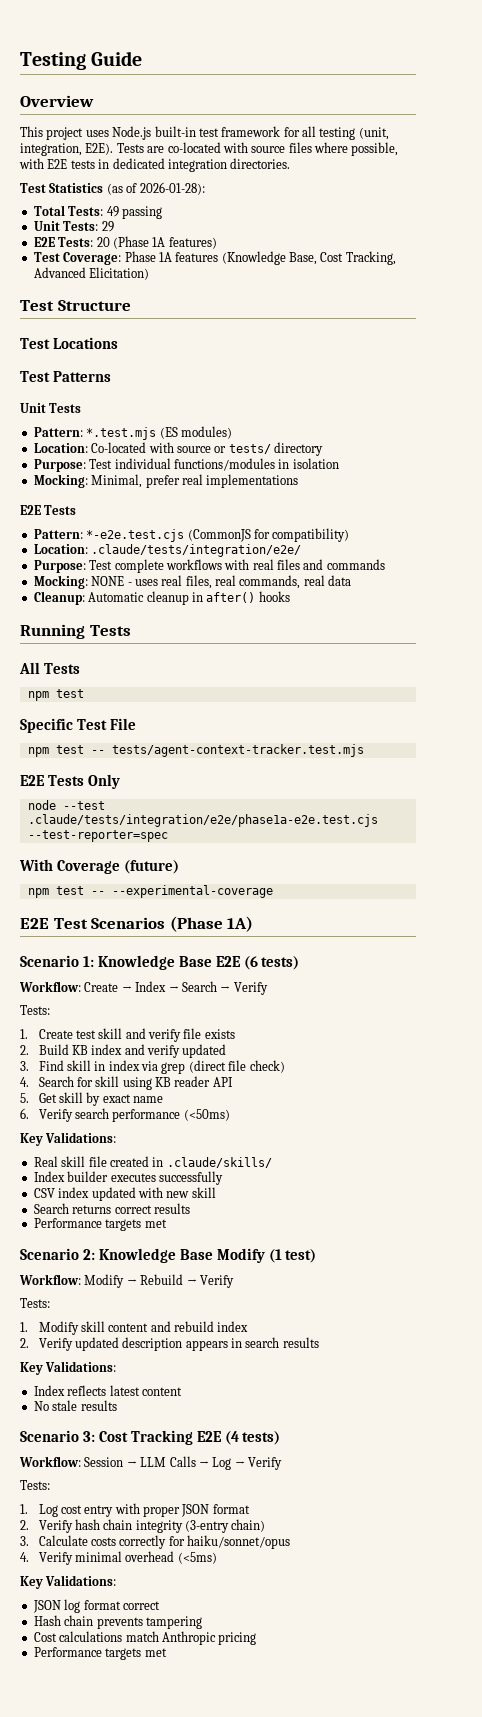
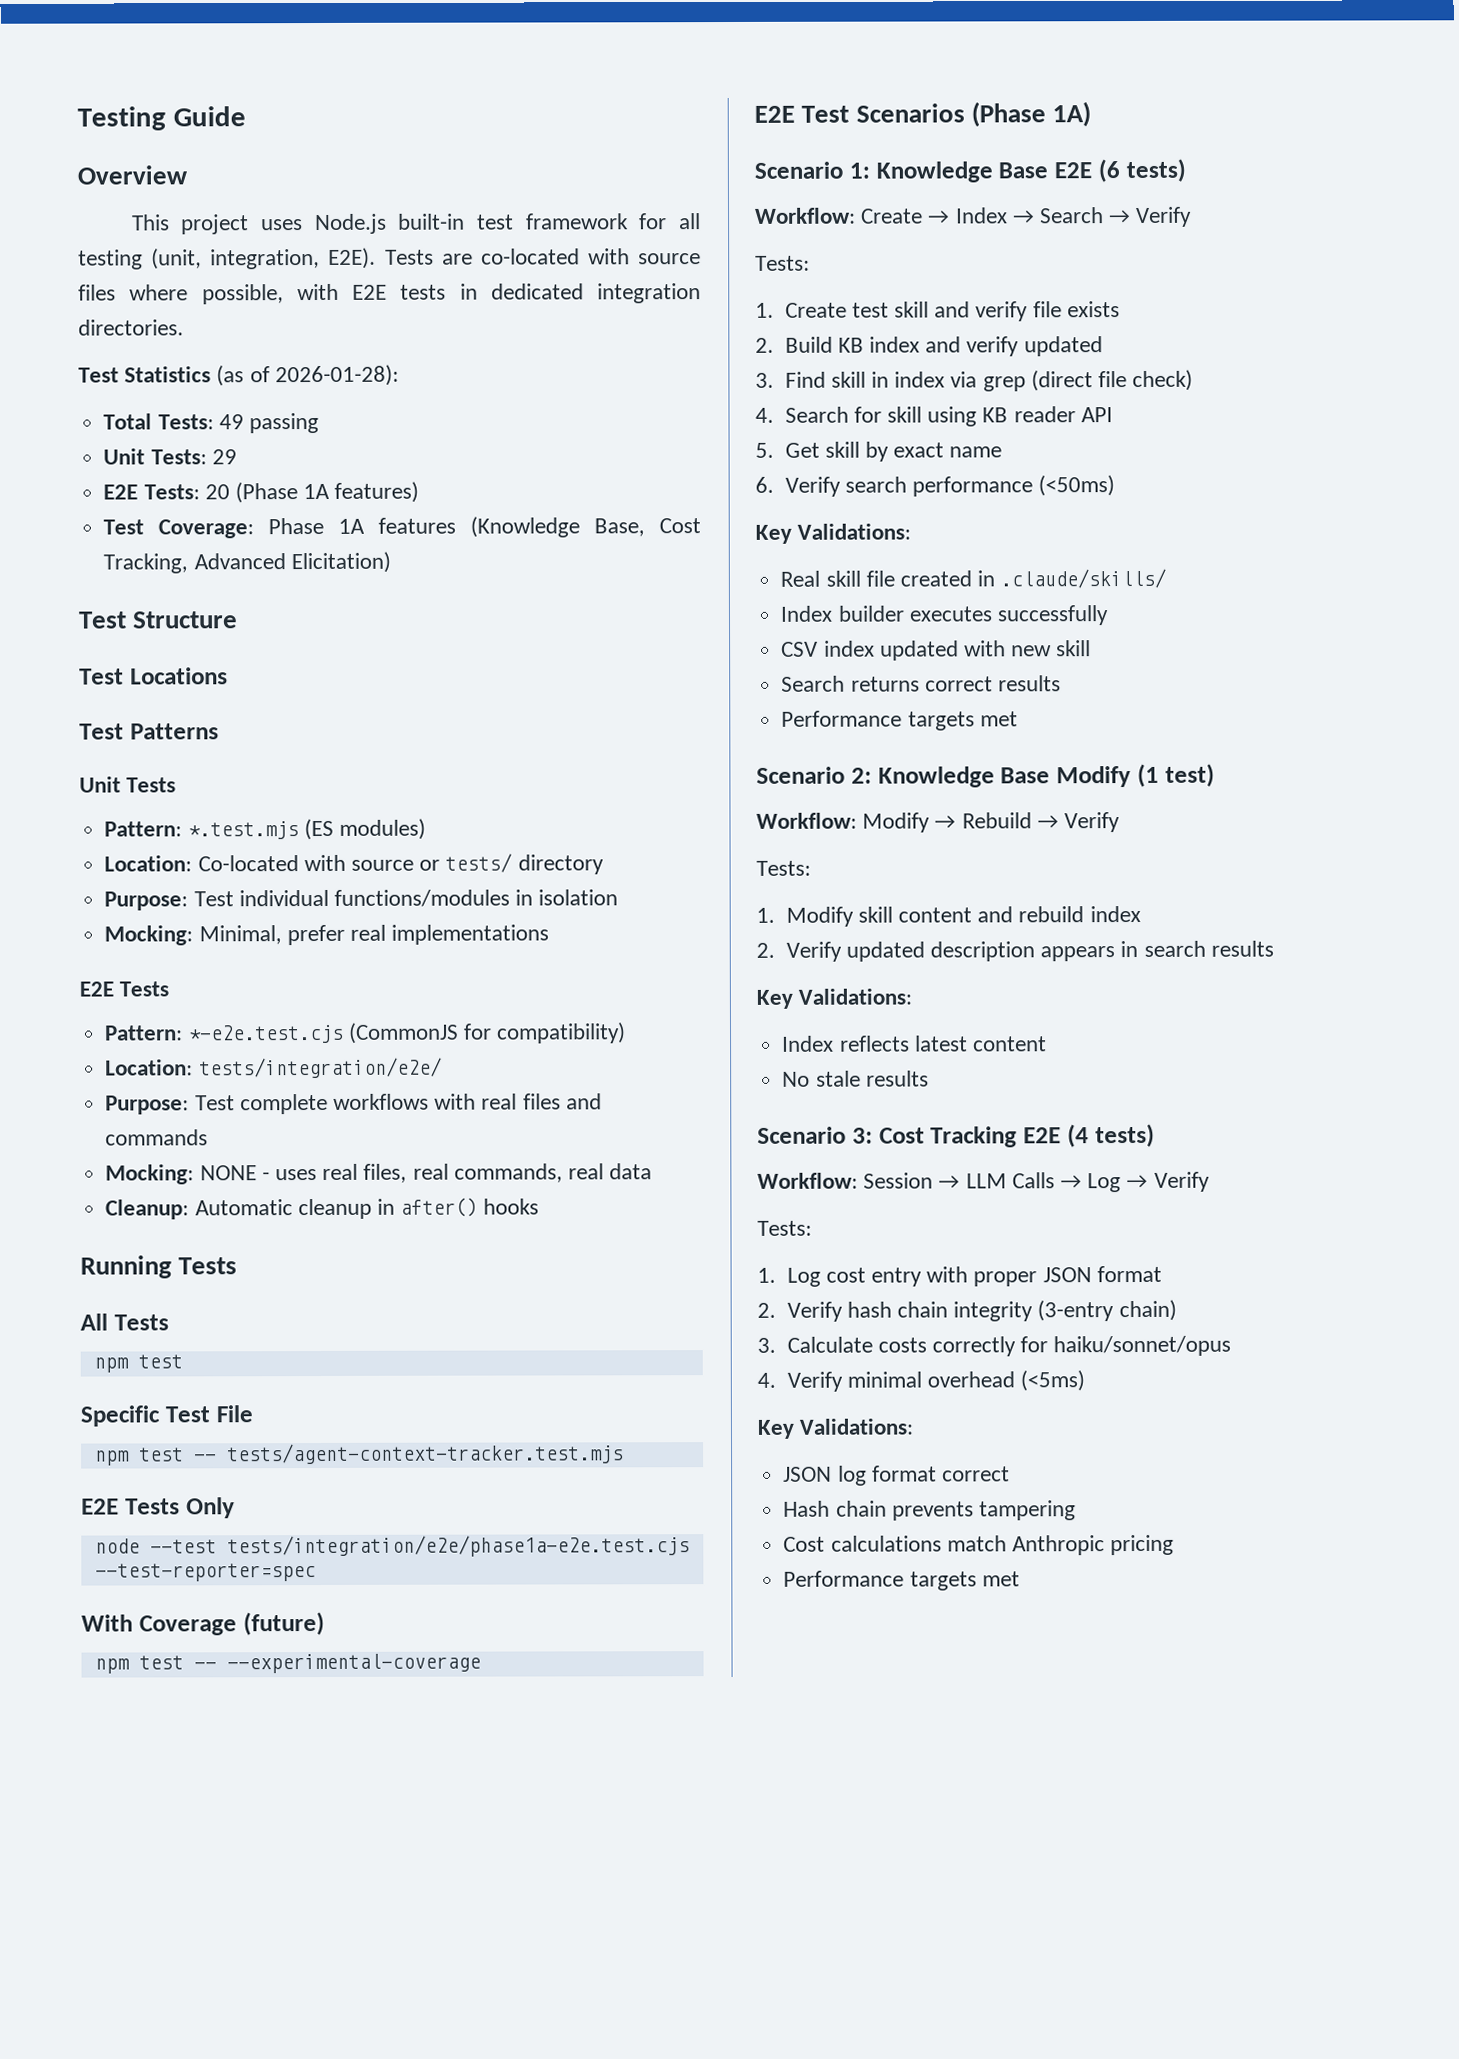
- Location: .claude/tests/integration/e2e/
+ Location: tests/integration/e2e/
- node --test .claude/tests/integration/e2e/phase1a-e2e.test.cjs --test-reporter=spec
+ node --test tests/integration/e2e/phase1a-e2e.test.cjs --test-reporter=spec

